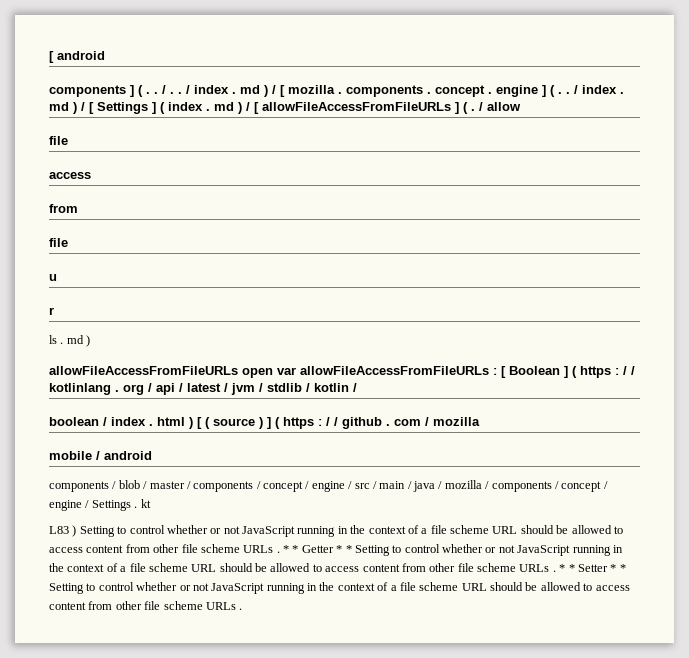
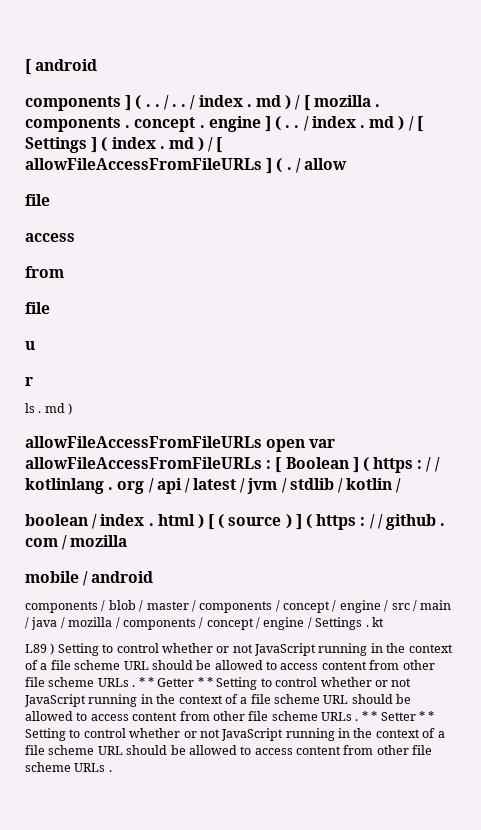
- L83 ) Setting to control whether or not JavaScript running in the context of a file scheme URL should be allowed to access content from other file scheme URLs .
+ L89 ) Setting to control whether or not JavaScript running in the context of a file scheme URL should be allowed to access content from other file scheme URLs .

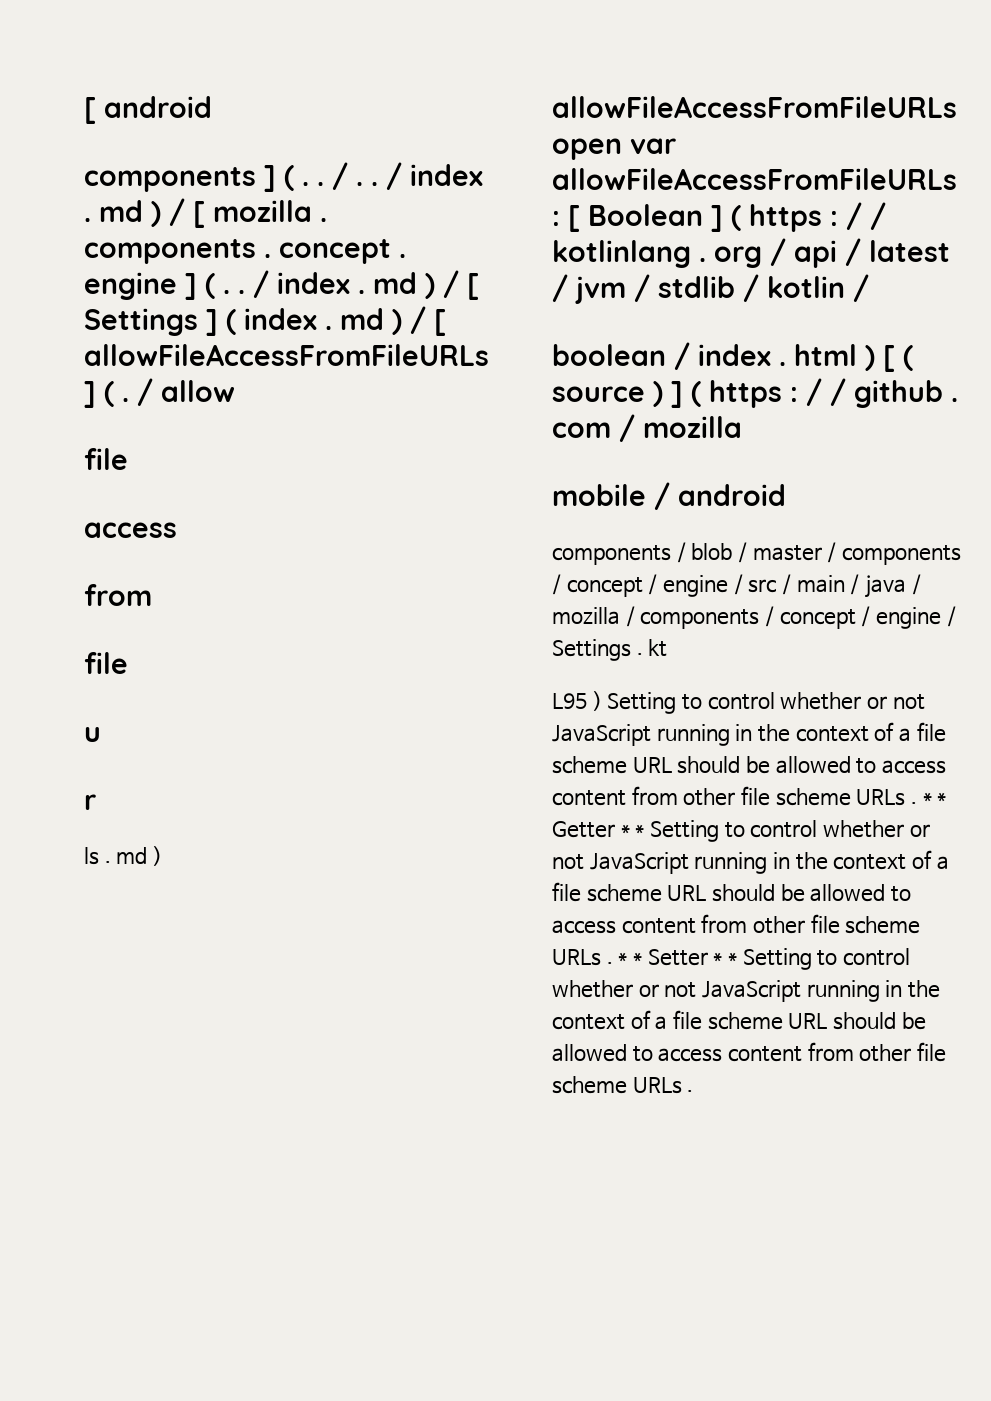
- L89 ) Setting to control whether or not JavaScript running in the context of a file scheme URL should be allowed to access content from other file scheme URLs .
+ L95 ) Setting to control whether or not JavaScript running in the context of a file scheme URL should be allowed to access content from other file scheme URLs .

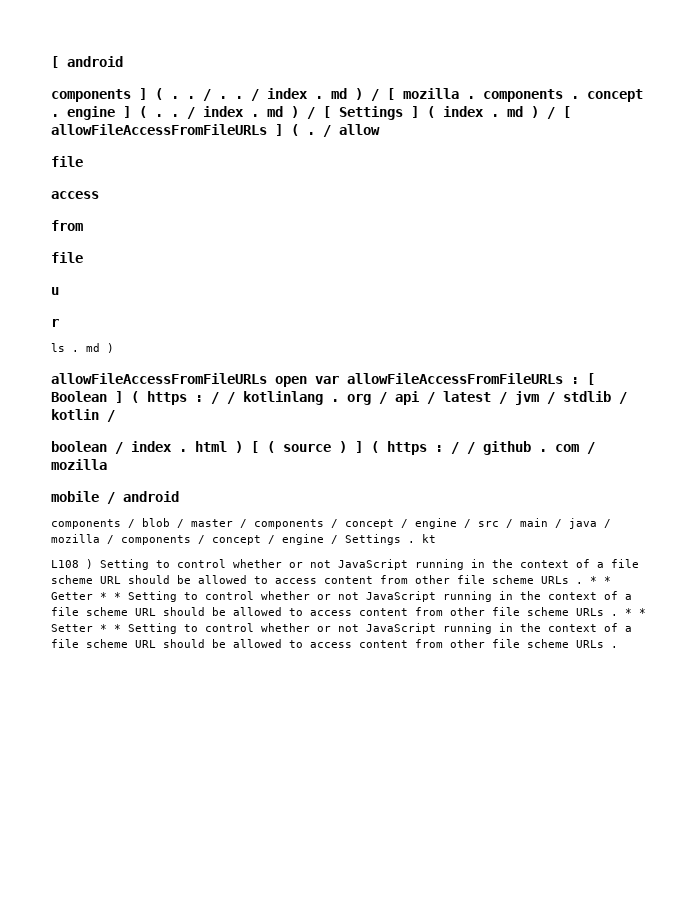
- L95 ) Setting to control whether or not JavaScript running in the context of a file scheme URL should be allowed to access content from other file scheme URLs .
+ L108 ) Setting to control whether or not JavaScript running in the context of a file scheme URL should be allowed to access content from other file scheme URLs .

